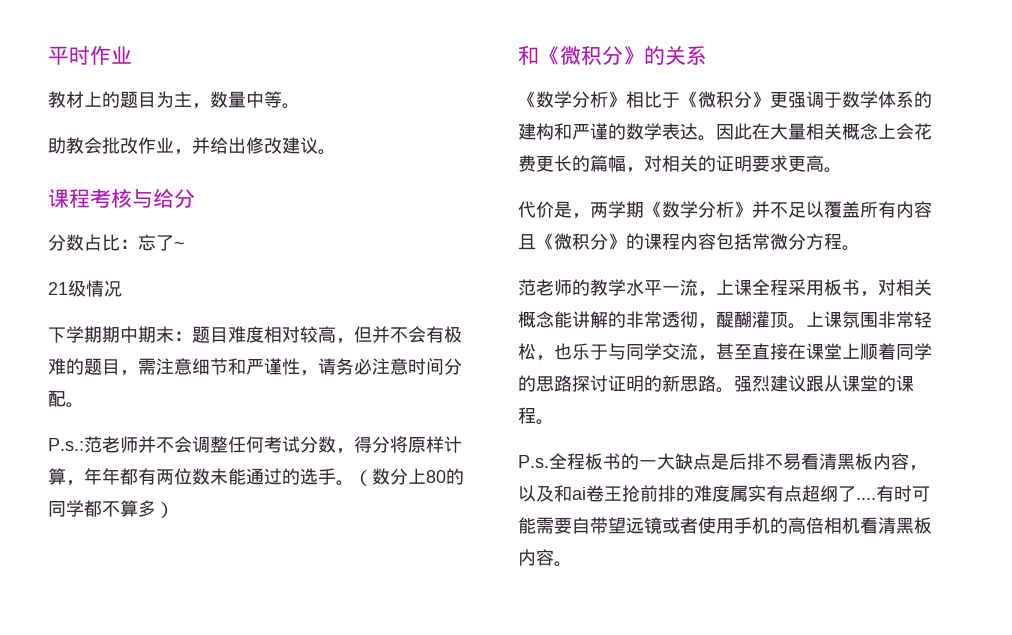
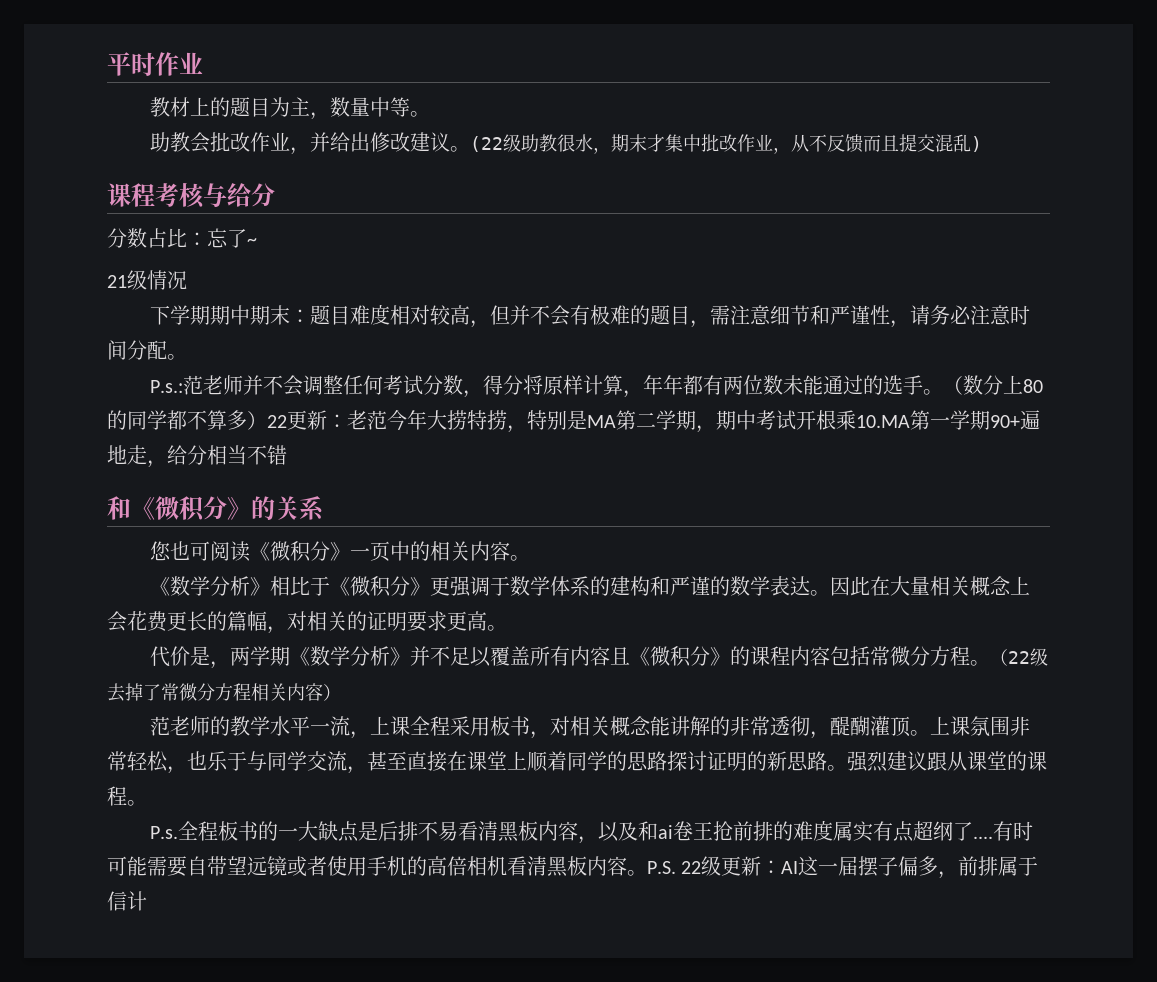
+ (22级助教很水，期末才集中批改作业，从不反馈而且提交混乱)
- （数分上80的同学都不算多）
+ （数分上80的同学都不算多）22更新：老范今年大捞特捞，特别是MA第二学期，期中考试开根乘10.MA第一学期90+遍地走，给分相当不错
+ 您也可阅读《微积分》一页中的相关内容。
+ （22级去掉了常微分方程相关内容）
+ P.S. 22级更新：AI这一届摆子偏多，前排属于信计

